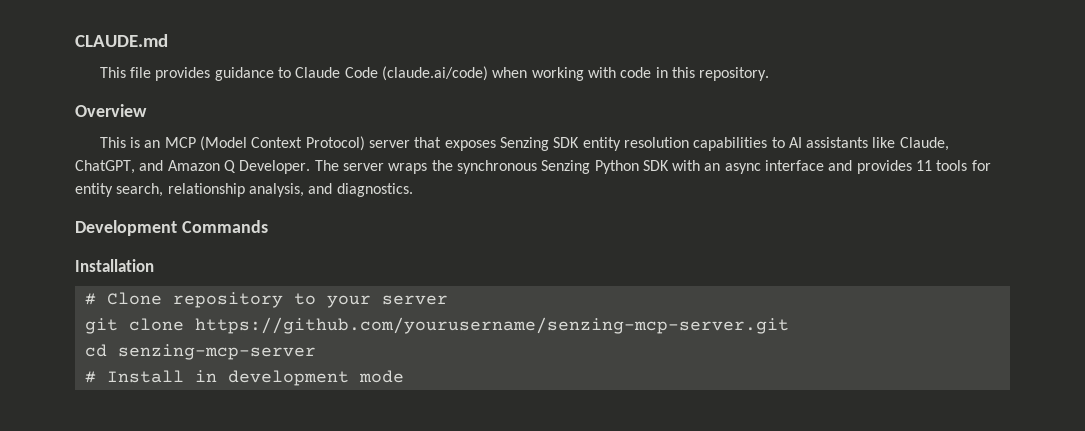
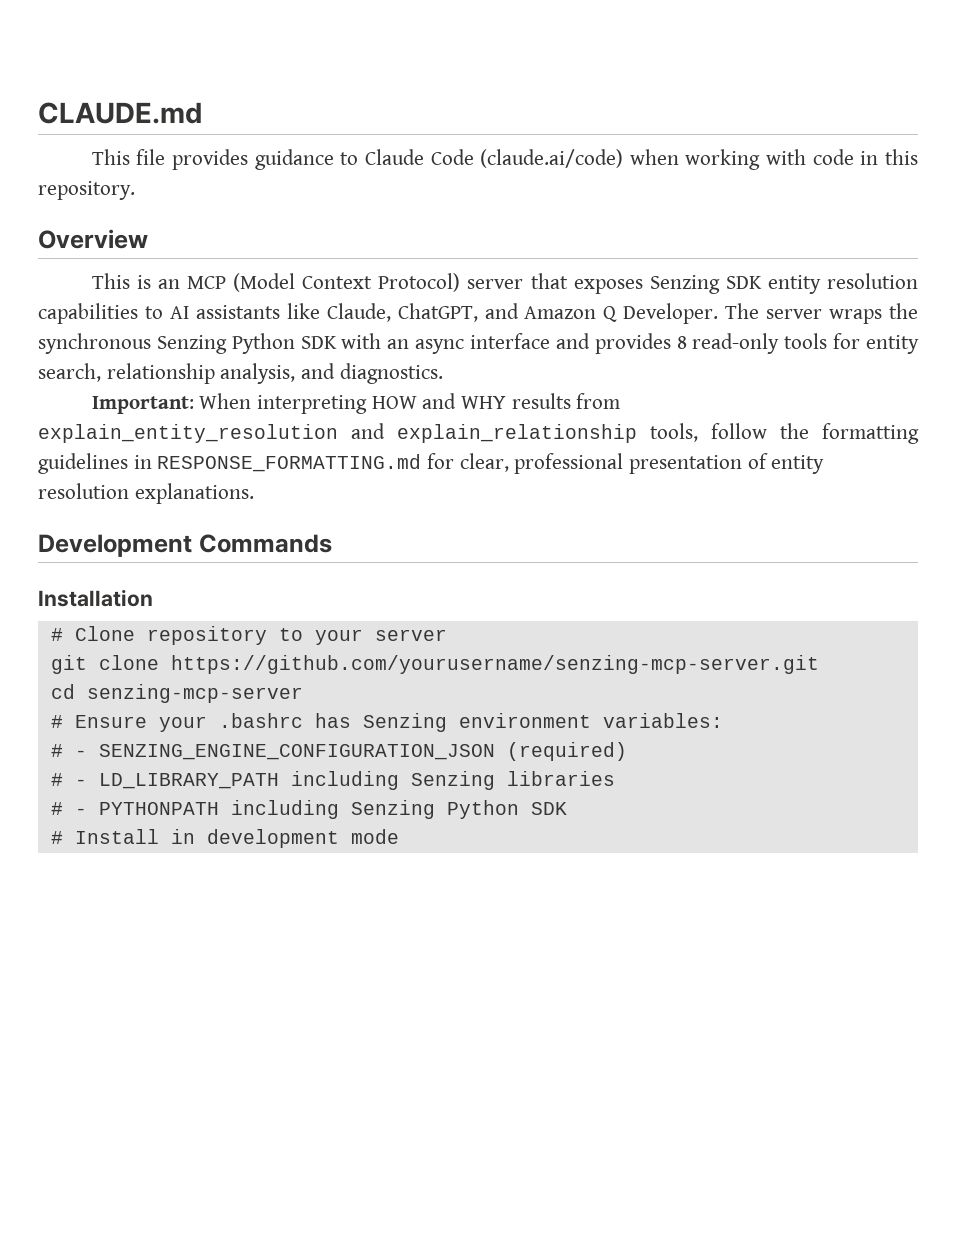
- The server wraps the synchronous Senzing Python SDK with an async interface and provides 11 tools for entity search, relationship analysis, and diagnostics.
+ The server wraps the synchronous Senzing Python SDK with an async interface and provides 8 read-only tools for entity search, relationship analysis, and diagnostics.
+ Important: When interpreting HOW and WHY results from explain_entity_resolution and explain_relationship tools, follow the formatting guidelines in RESPONSE_FORMATTING.md for clear, professional presentation of entity resolution explanations.
+ # Ensure your .bashrc has Senzing environment variables:
+ # - SENZING_ENGINE_CONFIGURATION_JSON (required)
+ # - LD_LIBRARY_PATH including Senzing libraries
+ # - PYTHONPATH including Senzing Python SDK

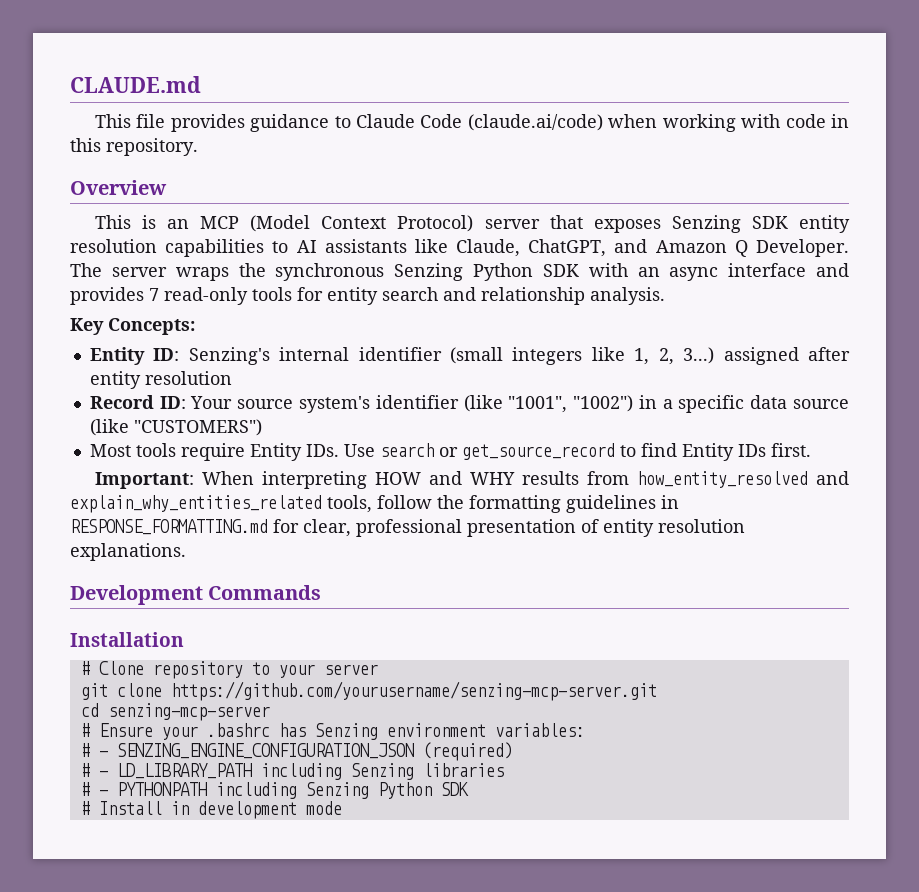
- The server wraps the synchronous Senzing Python SDK with an async interface and provides 8 read-only tools for entity search, relationship analysis, and diagnostics.
+ The server wraps the synchronous Senzing Python SDK with an async interface and provides 7 read-only tools for entity search and relationship analysis.
+ Key Concepts:
+ Entity ID: Senzing's internal identifier (small integers like 1, 2, 3...) assigned after entity resolution
+ Record ID: Your source system's identifier (like "1001", "1002") in a specific data source (like "CUSTOMERS")
+ Most tools require Entity IDs. Use search or get_source_record to find Entity IDs first.
- Important: When interpreting HOW and WHY results from explain_entity_resolution and explain_relationship tools, follow the formatting guidelines in RESPONSE_FORMATTING.md for clear, professional presentation of entity resolution explanations.
+ Important: When interpreting HOW and WHY results from how_entity_resolved and explain_why_entities_related tools, follow the formatting guidelines in RESPONSE_FORMATTING.md for clear, professional presentation of entity resolution explanations.

